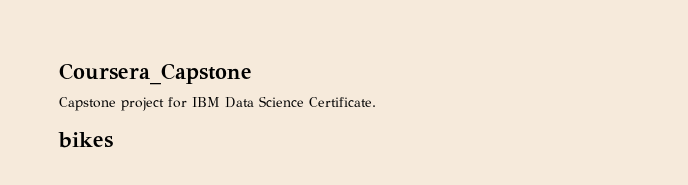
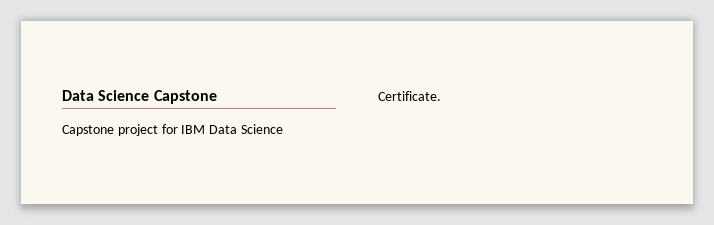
- Coursera_Capstone
+ Data Science Capstone
- bikes

